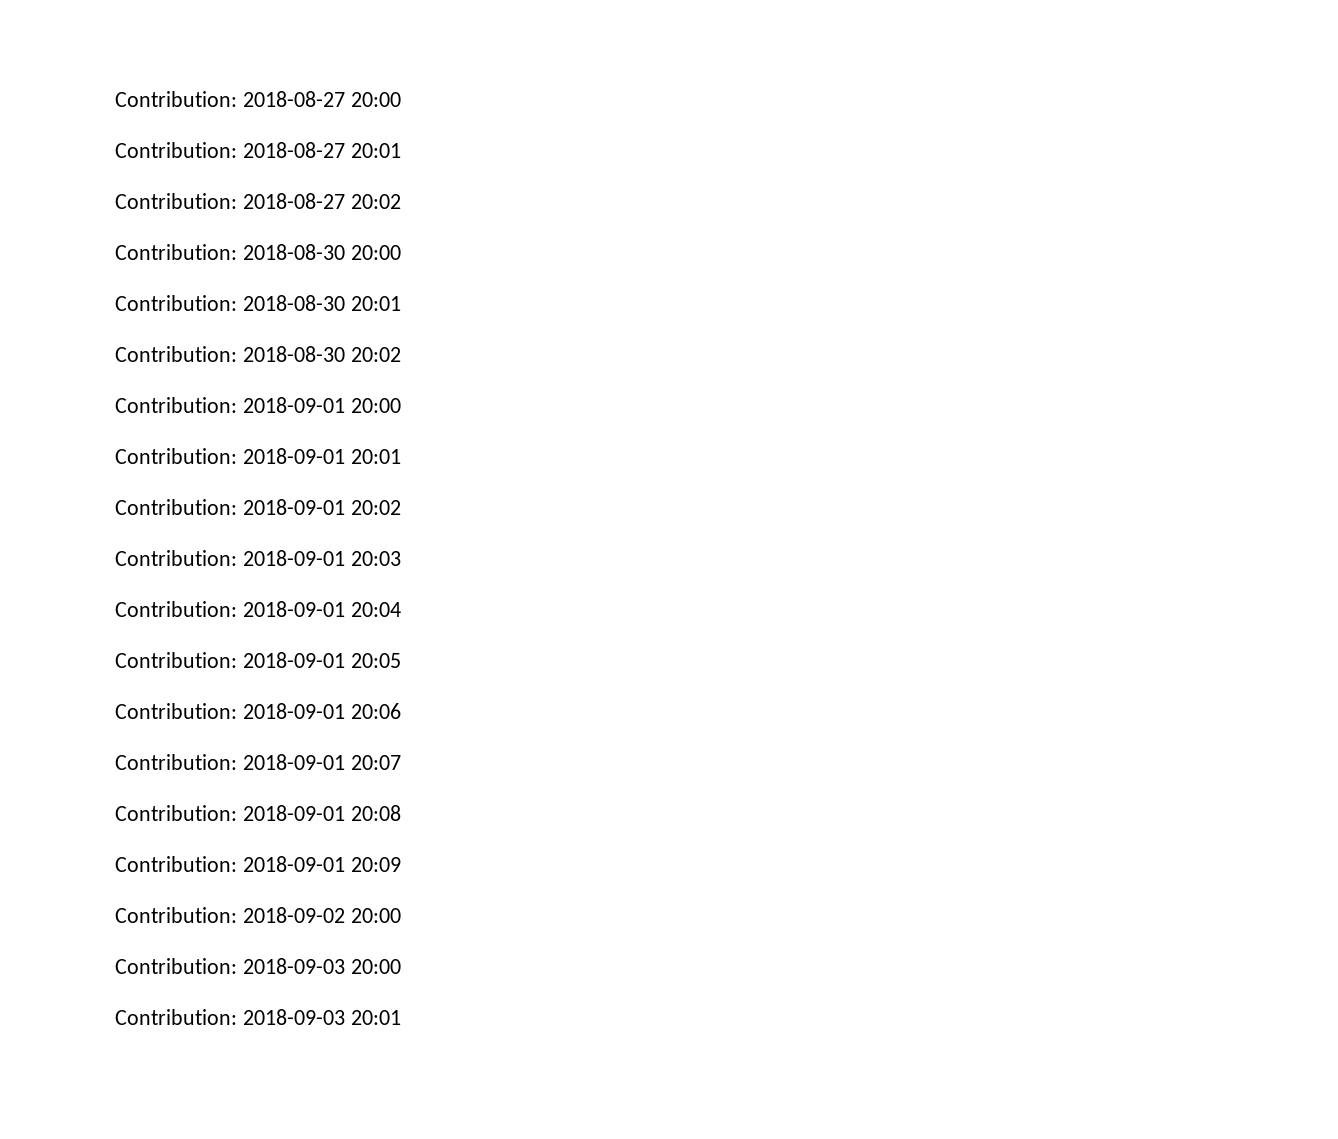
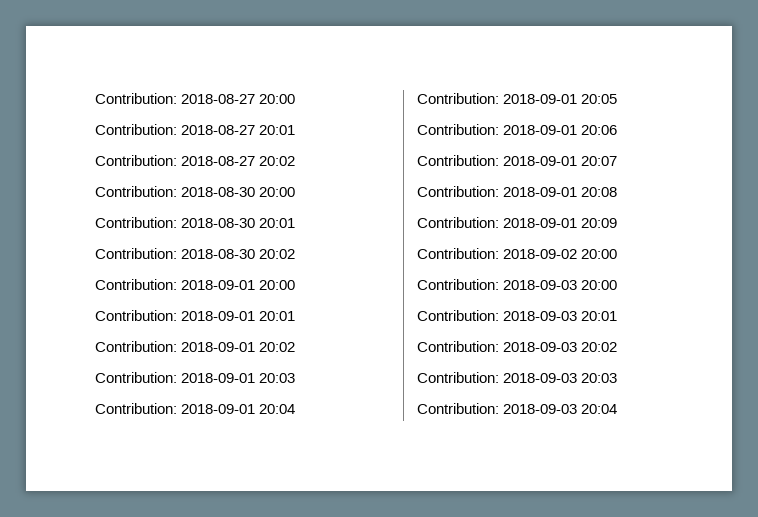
+ Contribution: 2018-09-03 20:02
+ Contribution: 2018-09-03 20:03
+ Contribution: 2018-09-03 20:04

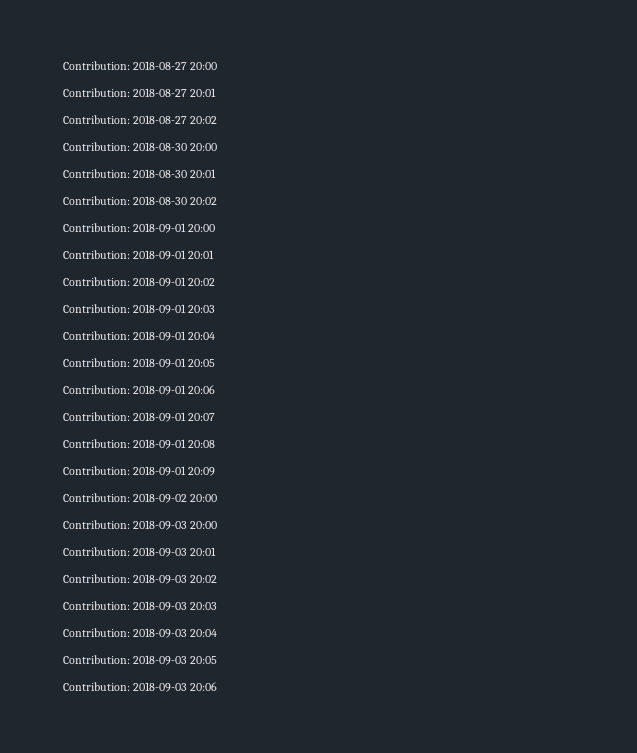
+ Contribution: 2018-09-03 20:05
+ Contribution: 2018-09-03 20:06

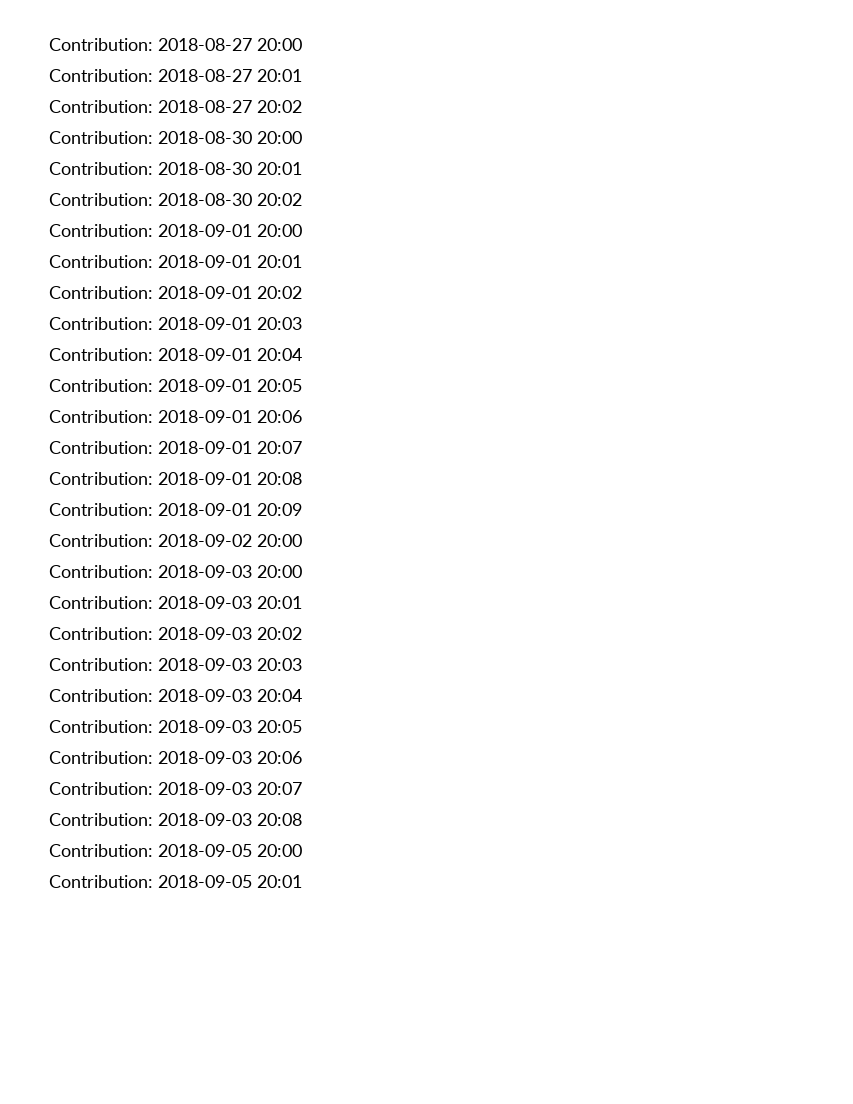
+ Contribution: 2018-09-03 20:07
+ Contribution: 2018-09-03 20:08
+ Contribution: 2018-09-05 20:00
+ Contribution: 2018-09-05 20:01

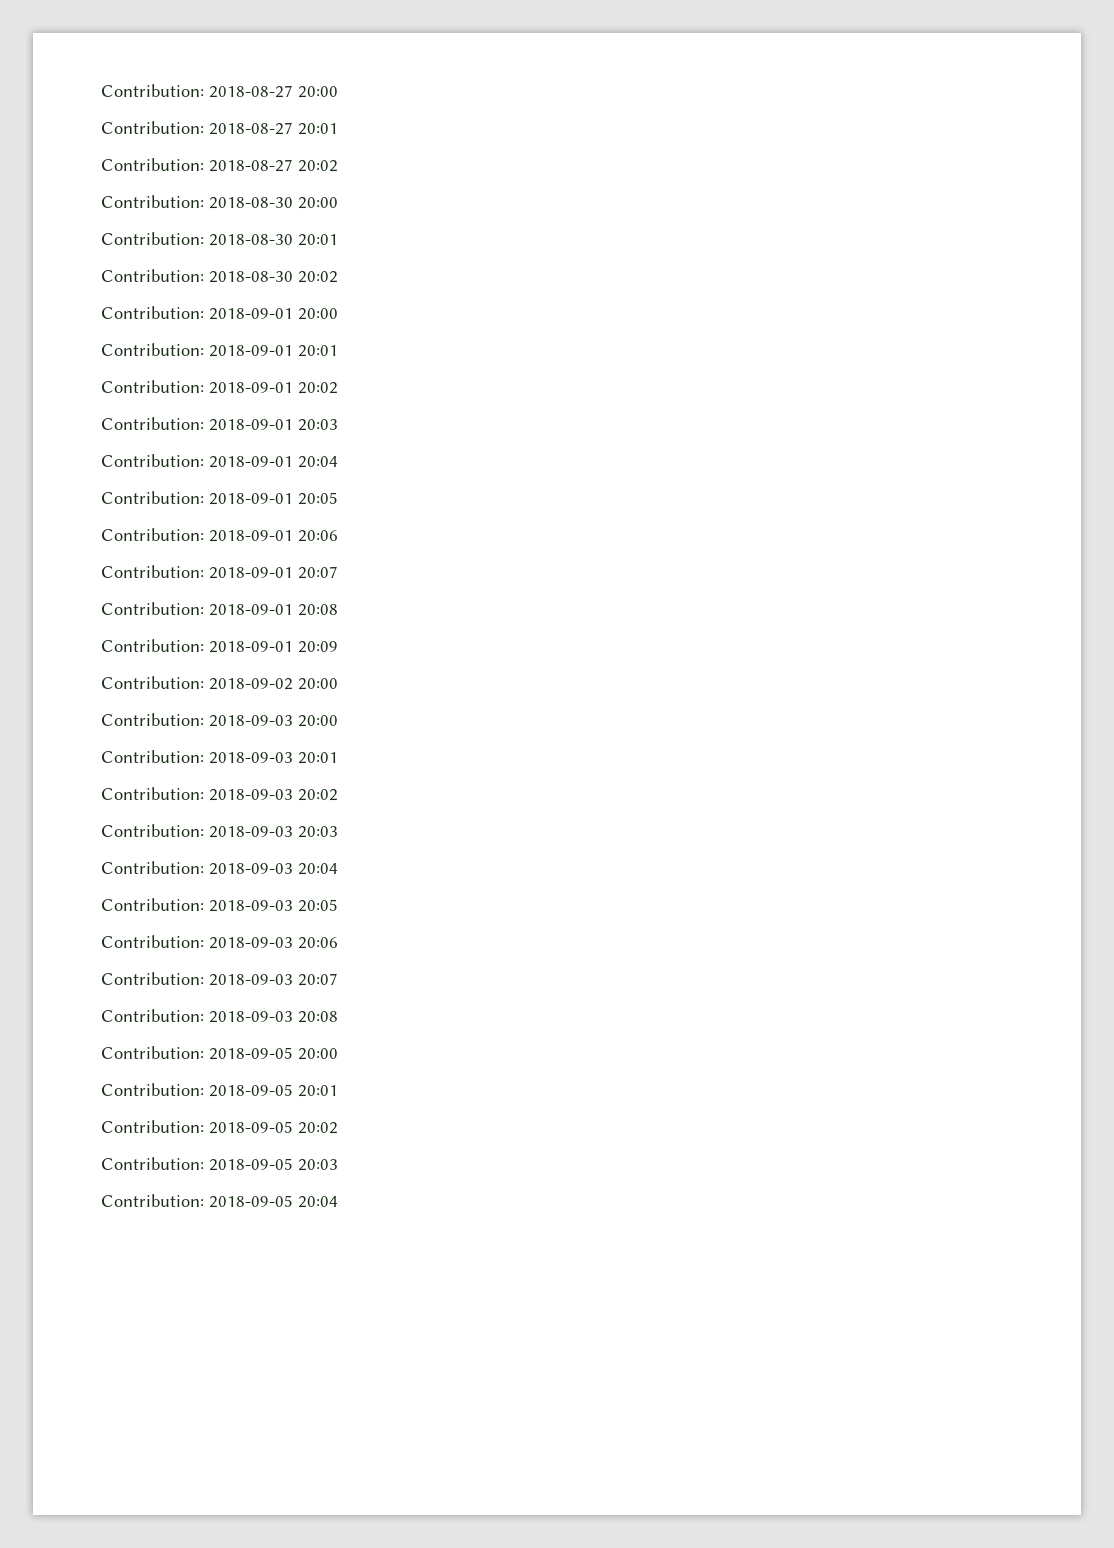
+ Contribution: 2018-09-05 20:02
+ Contribution: 2018-09-05 20:03
+ Contribution: 2018-09-05 20:04

